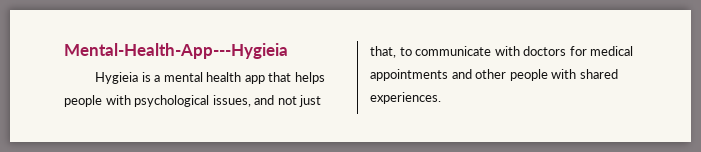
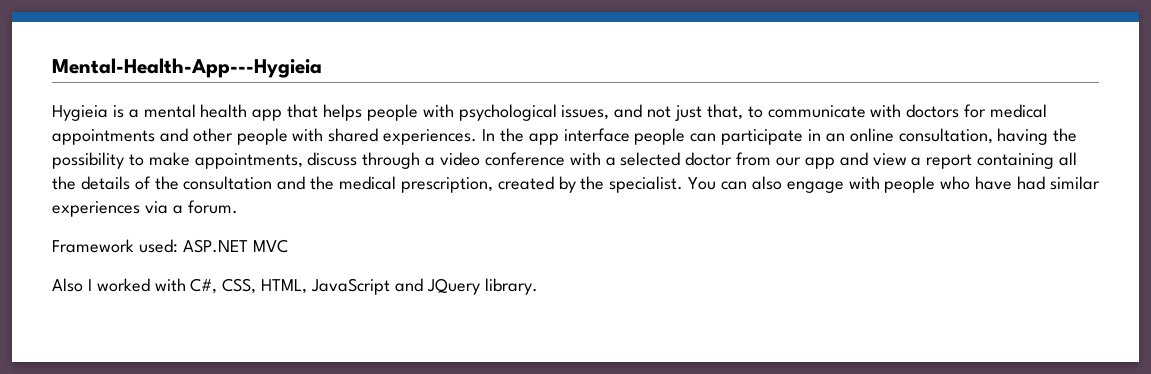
+ In the app interface people can participate in an online consultation, having the possibility to make appointments, discuss through a video conference with a selected doctor from our app and view a report containing all the details of the consultation and the medical prescription, created by the specialist. You can also engage with people who have had similar experiences via a forum.
+ Framework used: ASP.NET MVC
+ Also I worked with C#, CSS, HTML, JavaScript and JQuery library.

